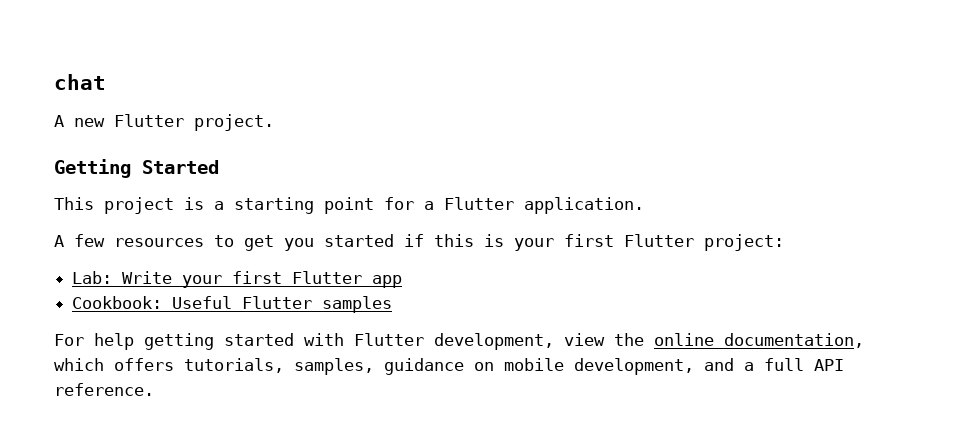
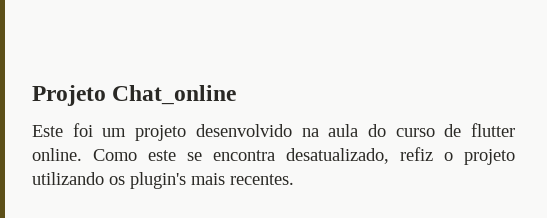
- chat
- A new Flutter project.
- Getting Started
- This project is a starting point for a Flutter application.
- A few resources to get you started if this is your first Flutter project:
- Lab: Write your first Flutter app
- Cookbook: Useful Flutter samples
- For help getting started with Flutter development, view the online documentation, which offers tutorials, samples, guidance on mobile development, and a full API reference.
+ Projeto Chat_online
+ Este foi um projeto desenvolvido na aula do curso de flutter online. Como este se encontra desatualizado, refiz o projeto utilizando os plugin's mais recentes.

